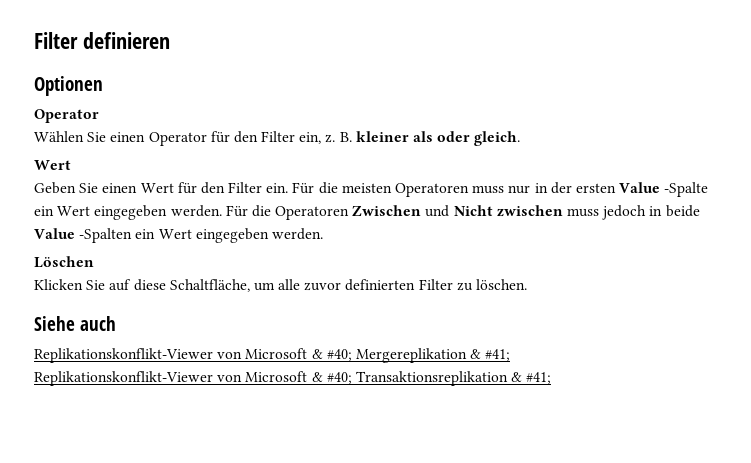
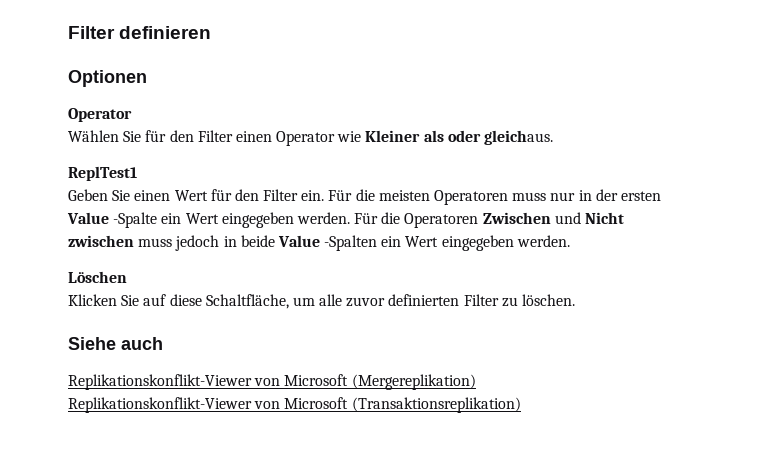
- Wählen Sie einen Operator für den Filter ein, z. B. kleiner als oder gleich.
- Wert
+ Wählen Sie für den Filter einen Operator wie Kleiner als oder gleichaus.
+ ReplTest1
- Replikationskonflikt-Viewer von Microsoft & #40; Mergereplikation & #41;
- Replikationskonflikt-Viewer von Microsoft & #40; Transaktionsreplikation & #41;
+ Replikationskonflikt-Viewer von Microsoft (Mergereplikation)
+ Replikationskonflikt-Viewer von Microsoft (Transaktionsreplikation)

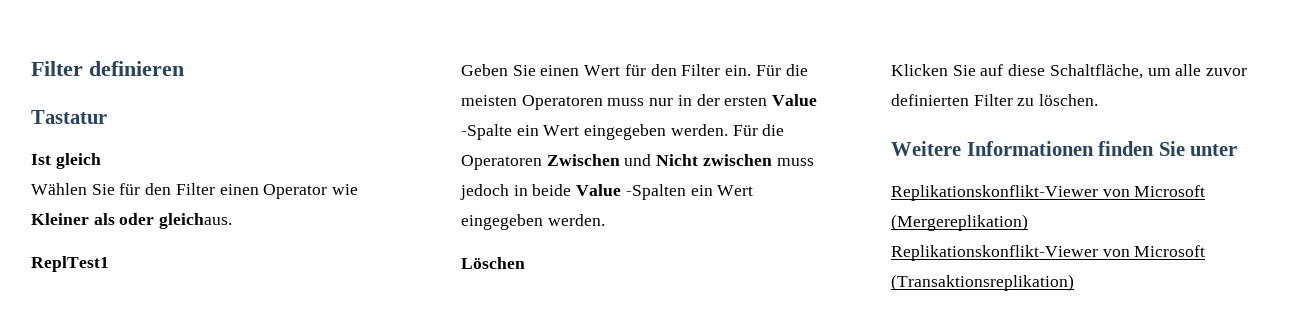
- Optionen
- Operator
+ Tastatur
+ Ist gleich
- Siehe auch
+ Weitere Informationen finden Sie unter

